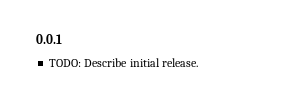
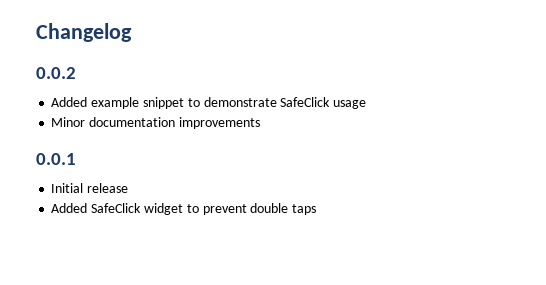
+ Changelog
+ 0.0.2
+ Added example snippet to demonstrate SafeClick usage
+ Minor documentation improvements
  0.0.1
- TODO: Describe initial release.
+ Initial release
+ Added SafeClick widget to prevent double taps

